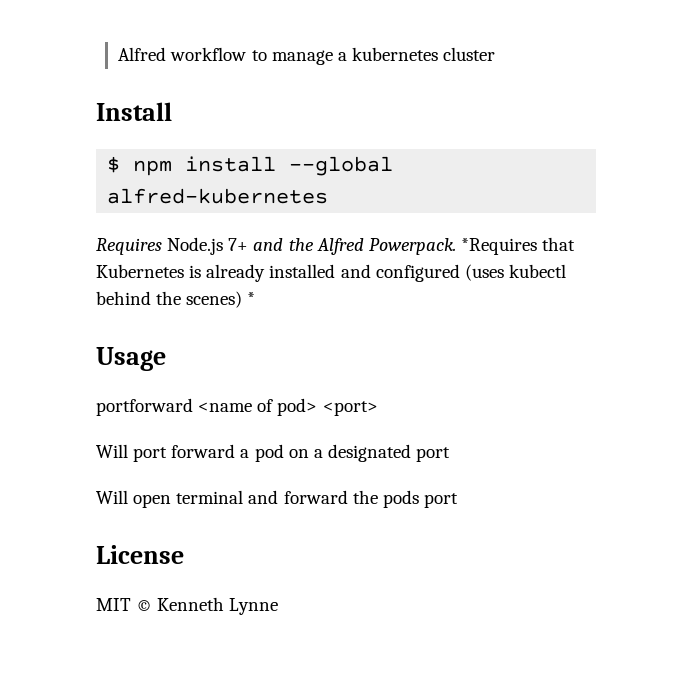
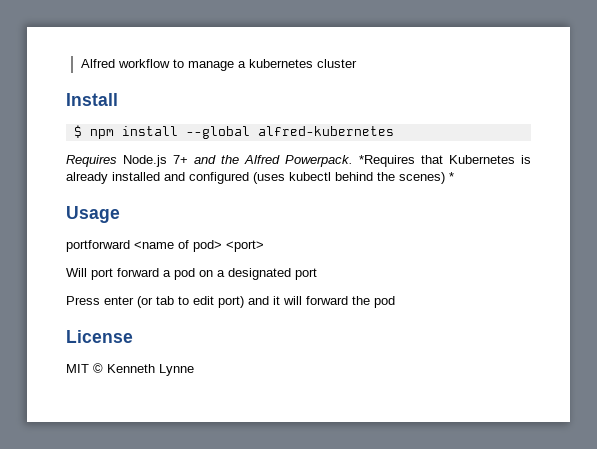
- Will open terminal and forward the pods port
+ Press enter (or tab to edit port) and it will forward the pod

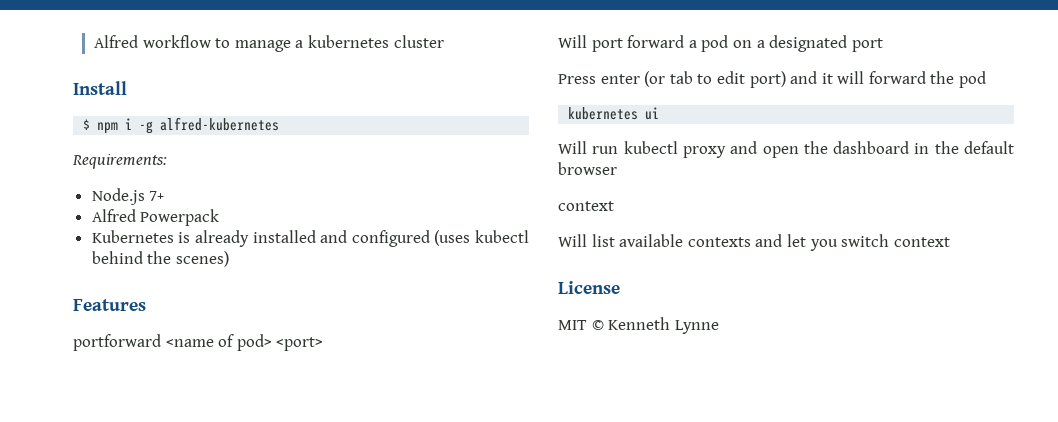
- $ npm install --global alfred-kubernetes
+ $ npm i -g alfred-kubernetes
- Requires Node.js 7+ and the Alfred Powerpack. *Requires that Kubernetes is already installed and configured (uses kubectl behind the scenes) *
- Usage
+ Requirements:
+ Node.js 7+
+ Alfred Powerpack
+ Kubernetes is already installed and configured (uses kubectl behind the scenes)
+ Features
+ kubernetes ui
+ Will run kubectl proxy and open the dashboard in the default browser
+ context
+ Will list available contexts and let you switch context

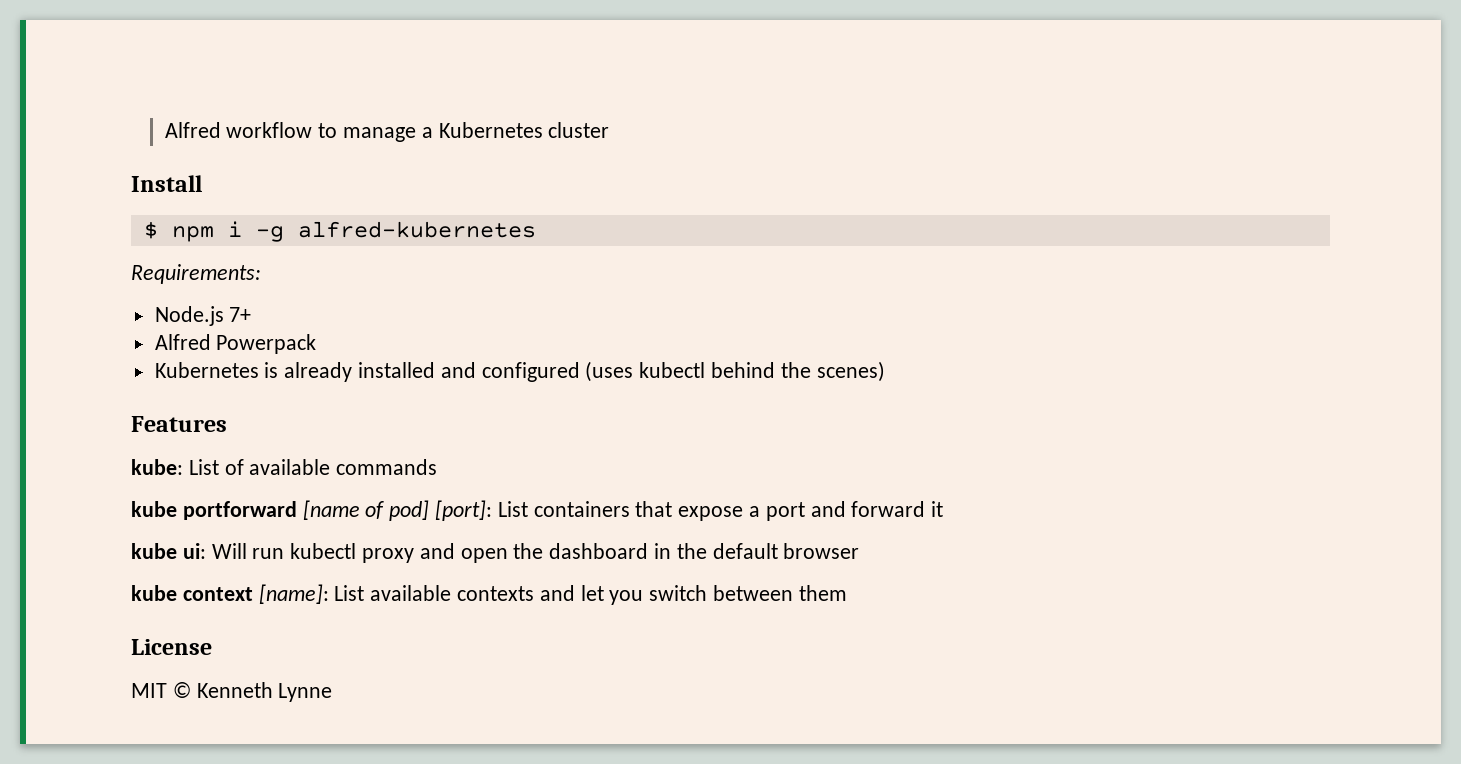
- Alfred workflow to manage a kubernetes cluster
+ Alfred workflow to manage a Kubernetes cluster
- portforward <name of pod> <port>
- Will port forward a pod on a designated port
- Press enter (or tab to edit port) and it will forward the pod
- kubernetes ui
- Will run kubectl proxy and open the dashboard in the default browser
- context
- Will list available contexts and let you switch context
+ kube: List of available commands
+ kube portforward [name of pod] [port]: List containers that expose a port and forward it
+ kube ui: Will run kubectl proxy and open the dashboard in the default browser
+ kube context [name]: List available contexts and let you switch between them

